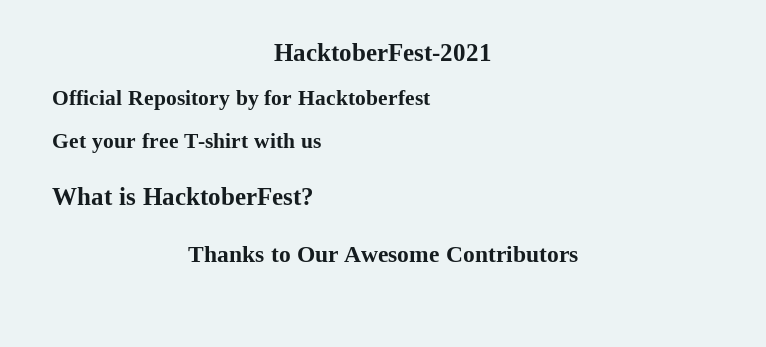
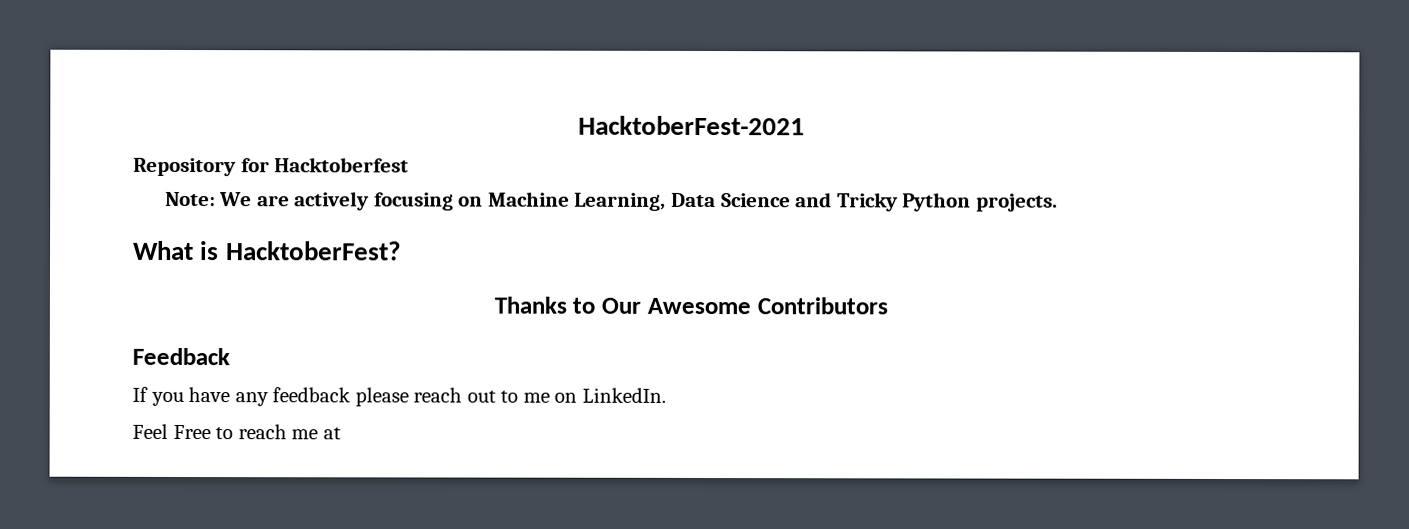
- Official Repository by for Hacktoberfest
+ Repository for Hacktoberfest
- Get your free T-shirt with us
+ Note: We are actively focusing on Machine Learning, Data Science and Tricky Python projects.
+ Feedback
+ If you have any feedback please reach out to me on LinkedIn.
+ Feel Free to reach me at

